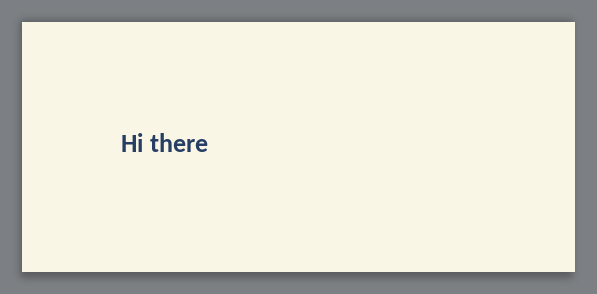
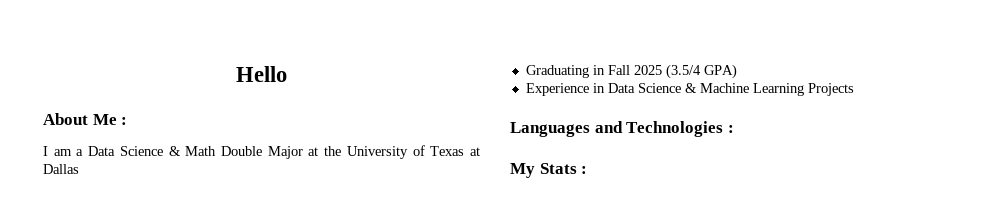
- Hi there
+ Hello
+ About Me :
+ I am a Data Science & Math Double Major at the University of Texas at Dallas
+ Graduating in Fall 2025 (3.5/4 GPA)
+ Experience in Data Science & Machine Learning Projects
+ Languages and Technologies :
+ My Stats :

